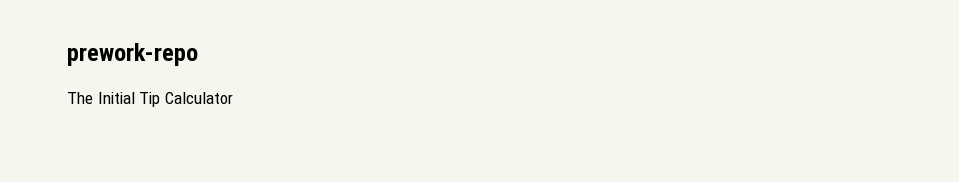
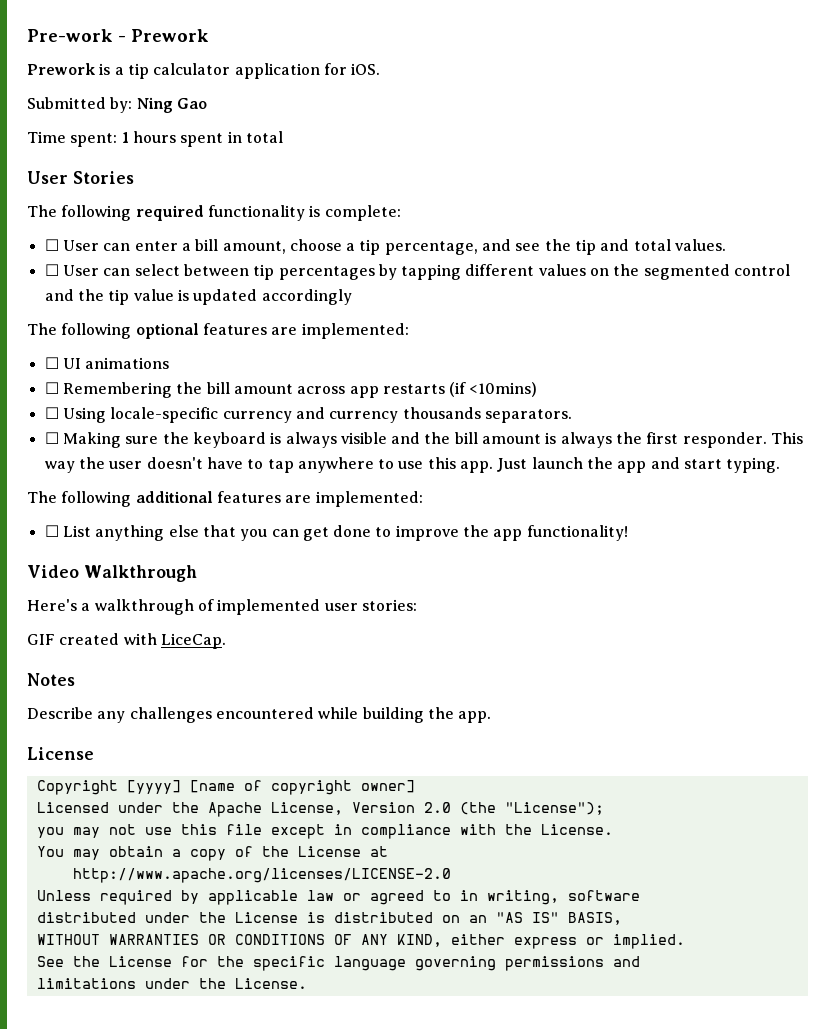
- prework-repo
- The Initial Tip Calculator
+ Pre-work - Prework
+ Prework is a tip calculator application for iOS.
+ Submitted by: Ning Gao
+ Time spent: 1 hours spent in total
+ User Stories
+ The following required functionality is complete:
+ ☐ User can enter a bill amount, choose a tip percentage, and see the tip and total values.
+ ☐ User can select between tip percentages by tapping different values on the segmented control and the tip value is updated accordingly
+ The following optional features are implemented:
+ ☐ UI animations
+ ☐ Remembering the bill amount across app restarts (if <10mins)
+ ☐ Using locale-specific currency and currency thousands separators.
+ ☐ Making sure the keyboard is always visible and the bill amount is always the first responder. This way the user doesn't have to tap anywhere to use this app. Just launch the app and start typing.
+ The following additional features are implemented:
+ ☐ List anything else that you can get done to improve the app functionality!
+ Video Walkthrough
+ Here's a walkthrough of implemented user stories:
+ GIF created with LiceCap.
+ Notes
+ Describe any challenges encountered while building the app.
+ License
+ Copyright [yyyy] [name of copyright owner]
+ Licensed under the Apache License, Version 2.0 (the "License");
+ you may not use this file except in compliance with the License.
+ You may obtain a copy of the License at
+ http://www.apache.org/licenses/LICENSE-2.0
+ Unless required by applicable law or agreed to in writing, software
+ distributed under the License is distributed on an "AS IS" BASIS,
+ WITHOUT WARRANTIES OR CONDITIONS OF ANY KIND, either express or implied.
+ See the License for the specific language governing permissions and
+ limitations under the License.

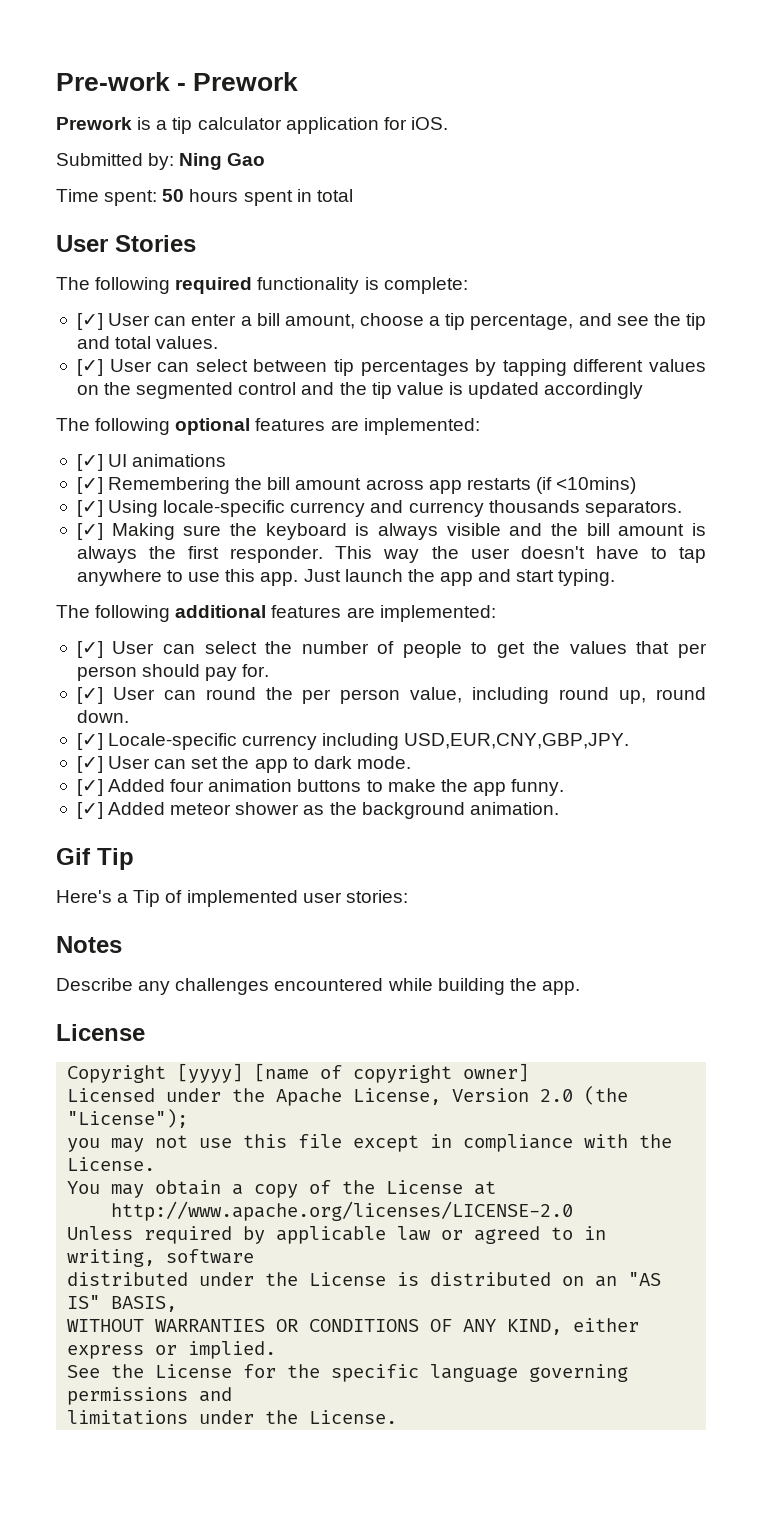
- Time spent: 1 hours spent in total
+ Time spent: 50 hours spent in total
- ☐ User can enter a bill amount, choose a tip percentage, and see the tip and total values.
+ [✓] User can enter a bill amount, choose a tip percentage, and see the tip and total values.
- ☐ User can select between tip percentages by tapping different values on the segmented control and the tip value is updated accordingly
+ [✓] User can select between tip percentages by tapping different values on the segmented control and the tip value is updated accordingly
- ☐ UI animations
+ [✓] UI animations
- ☐ Remembering the bill amount across app restarts (if <10mins)
+ [✓] Remembering the bill amount across app restarts (if <10mins)
- ☐ Using locale-specific currency and currency thousands separators.
+ [✓] Using locale-specific currency and currency thousands separators.
- ☐ Making sure the keyboard is always visible and the bill amount is always the first responder.
+ [✓] Making sure the keyboard is always visible and the bill amount is always the first responder.
- ☐ List anything else that you can get done to improve the app functionality!
- Video Walkthrough
+ [✓] User can select the number of people to get the values that per person should pay for.
+ [✓] User can round the per person value, including round up, round down.
+ [✓] Locale-specific currency including USD,EUR,CNY,GBP,JPY.
+ [✓] User can set the app to dark mode.
+ [✓] Added four animation buttons to make the app funny.
+ [✓] Added meteor shower as the background animation.
+ Gif Tip
- Here's a walkthrough of implemented user stories:
+ Here's a Tip of implemented user stories:
- GIF created with LiceCap.

